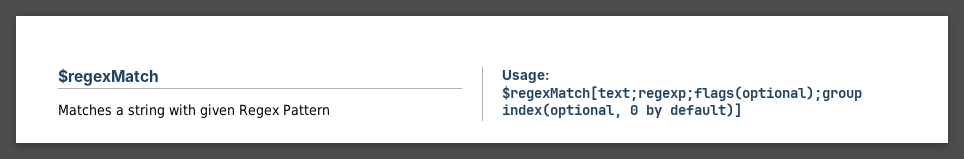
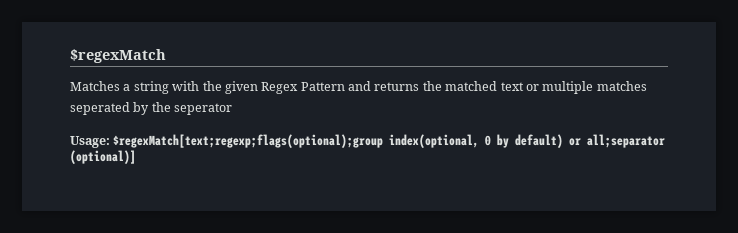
- Matches a string with given Regex Pattern
+ Matches a string with the given Regex Pattern and returns the matched text or multiple matches seperated by the seperator
- Usage: $regexMatch[text;regexp;flags(optional);group index(optional, 0 by default)]
+ Usage: $regexMatch[text;regexp;flags(optional);group index(optional, 0 by default) or all;separator (optional)]

